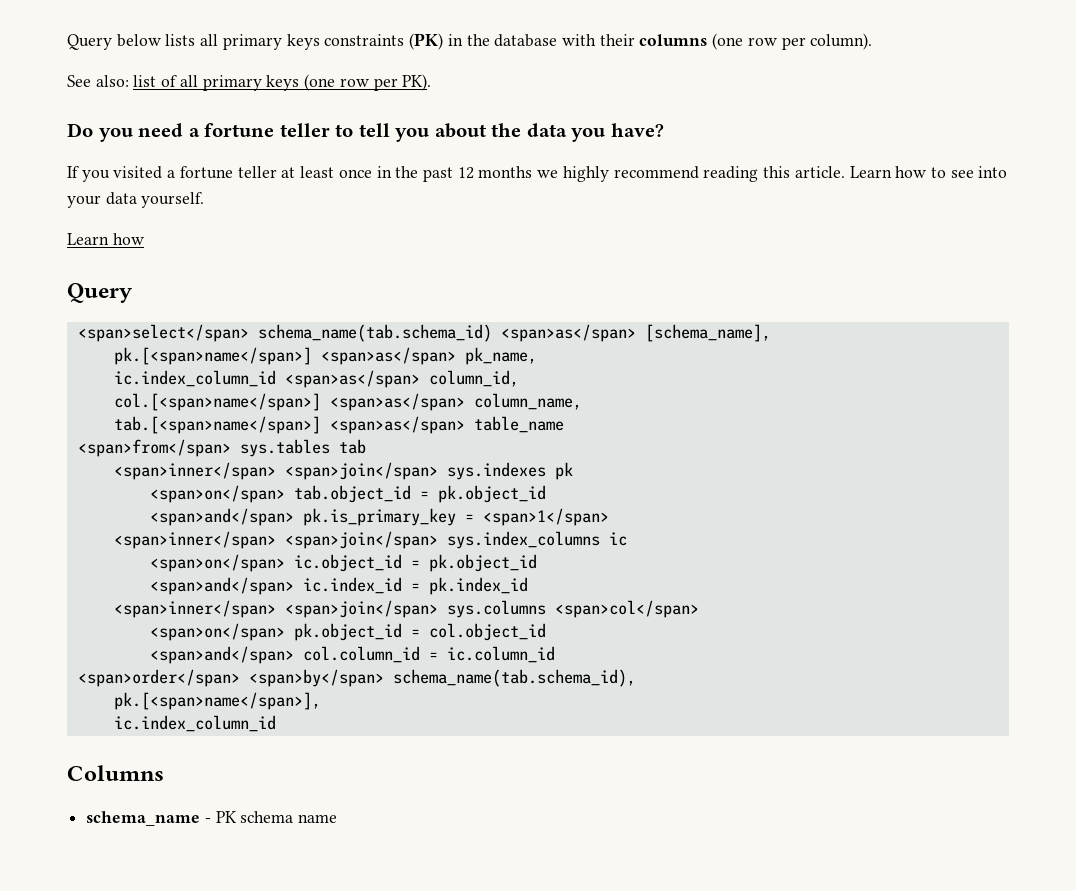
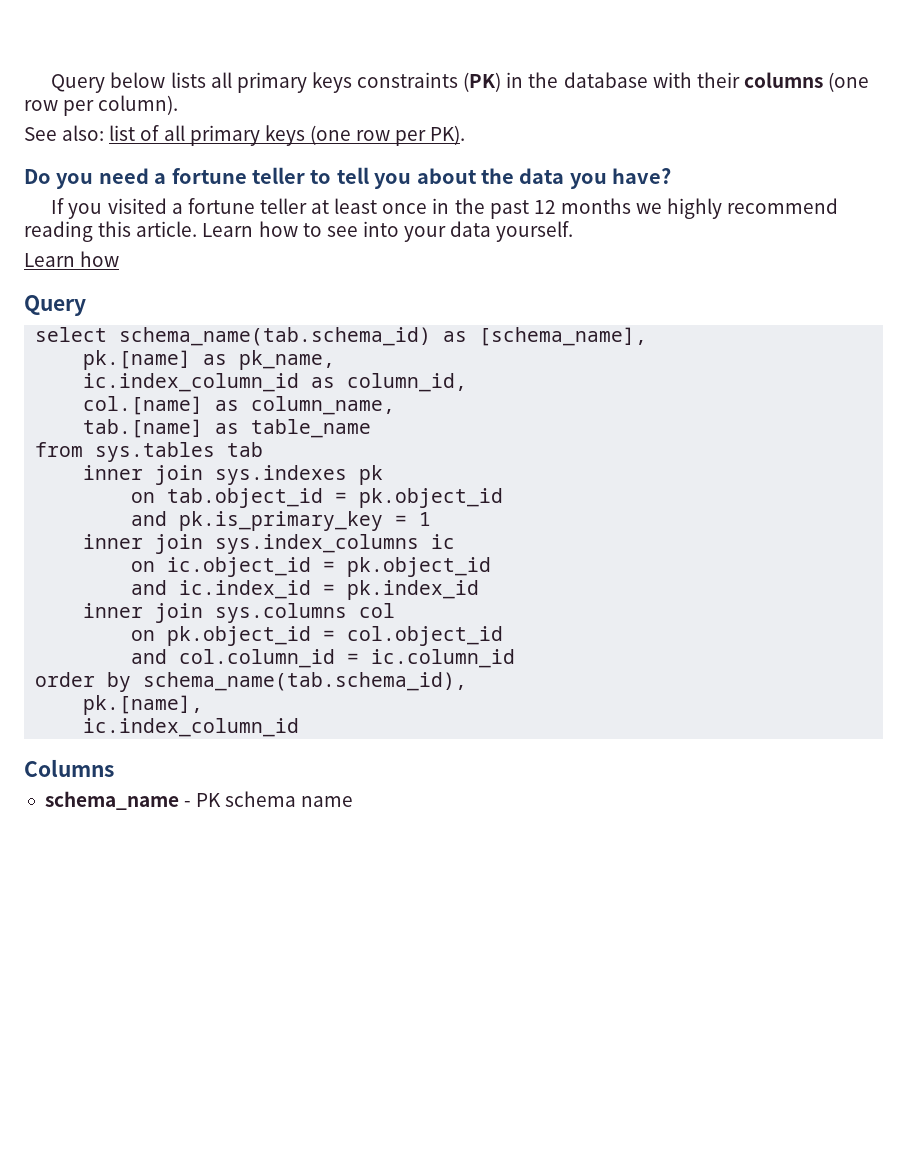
- <span>select</span> schema_name(tab.schema_id) <span>as</span> [schema_name],
+ select schema_name(tab.schema_id) as [schema_name],
- pk.[<span>name</span>] <span>as</span> pk_name,
+ pk.[name] as pk_name,
- ic.index_column_id <span>as</span> column_id,
+ ic.index_column_id as column_id,
- col.[<span>name</span>] <span>as</span> column_name,
+ col.[name] as column_name,
- tab.[<span>name</span>] <span>as</span> table_name
+ tab.[name] as table_name
- <span>from</span> sys.tables tab
+ from sys.tables tab
- <span>inner</span> <span>join</span> sys.indexes pk
+ inner join sys.indexes pk
- <span>on</span> tab.object_id = pk.object_id
+ on tab.object_id = pk.object_id
- <span>and</span> pk.is_primary_key = <span>1</span>
- <span>inner</span> <span>join</span> sys.index_columns ic
+ and pk.is_primary_key = 1
+ inner join sys.index_columns ic
- <span>on</span> ic.object_id = pk.object_id
+ on ic.object_id = pk.object_id
- <span>and</span> ic.index_id = pk.index_id
+ and ic.index_id = pk.index_id
- <span>inner</span> <span>join</span> sys.columns <span>col</span>
- <span>on</span> pk.object_id = col.object_id
+ inner join sys.columns col
+ on pk.object_id = col.object_id
- <span>and</span> col.column_id = ic.column_id
+ and col.column_id = ic.column_id
- <span>order</span> <span>by</span> schema_name(tab.schema_id),
+ order by schema_name(tab.schema_id),
- pk.[<span>name</span>],
+ pk.[name],

